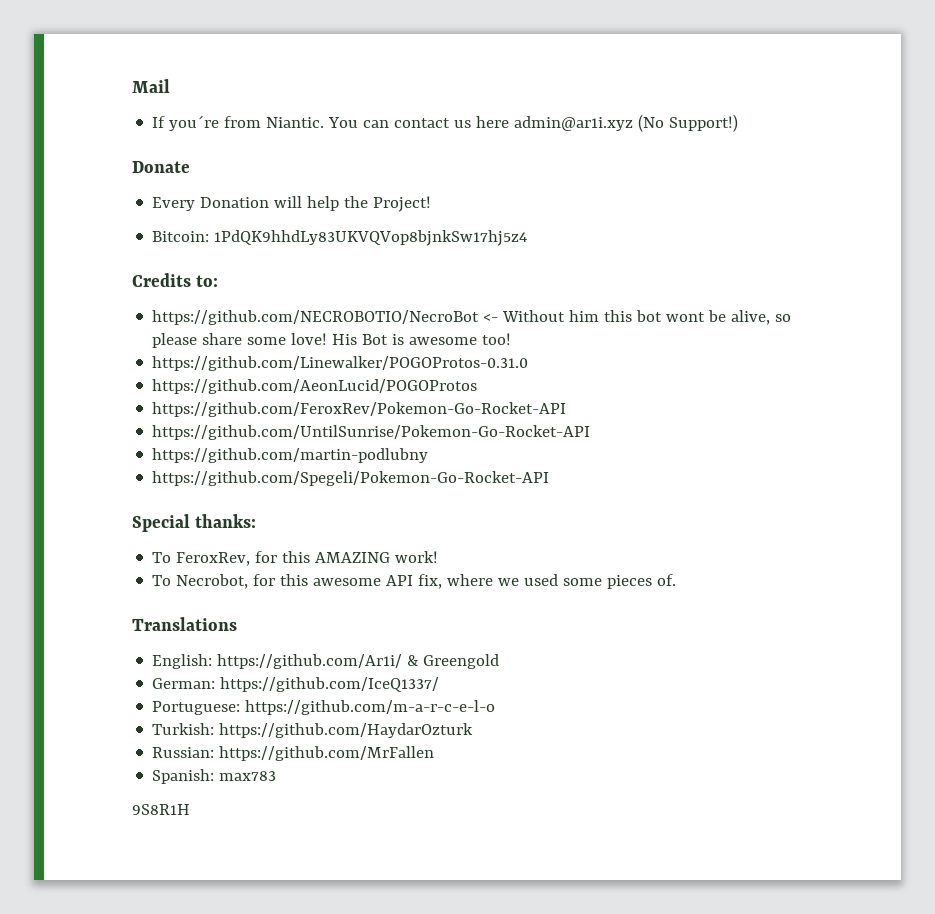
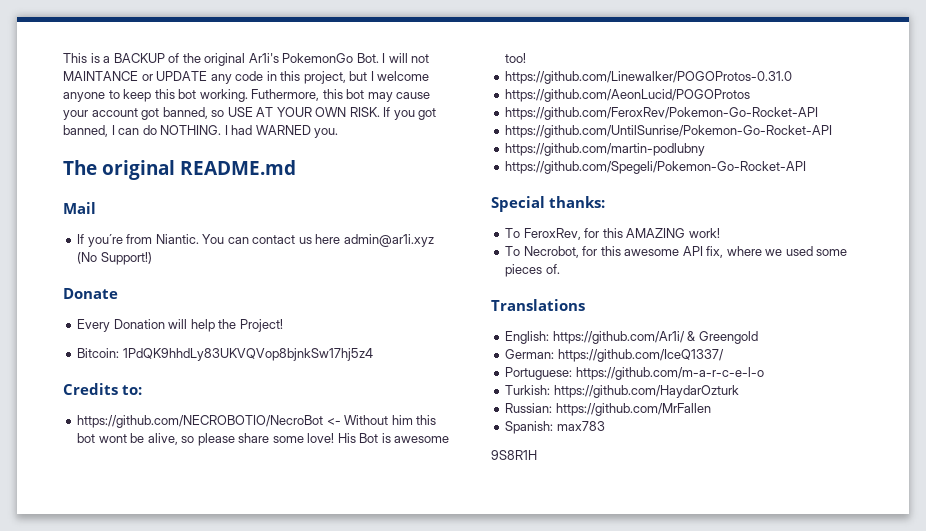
+ This is a BACKUP of the original Ar1i's PokemonGo Bot. I will not MAINTANCE or UPDATE any code in this project, but I welcome anyone to keep this bot working. Futhermore, this bot may cause your account got banned, so USE AT YOUR OWN RISK. If you got banned, I can do NOTHING. I had WARNED you.
+ The original README.md

